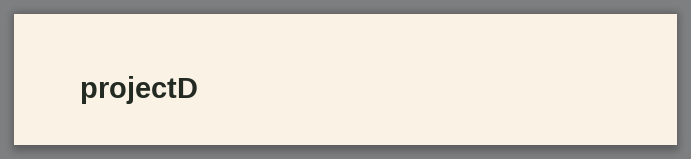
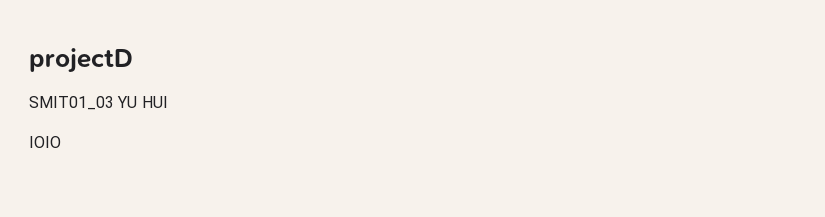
+ SMIT01_03 YU HUI
+ IOIO

